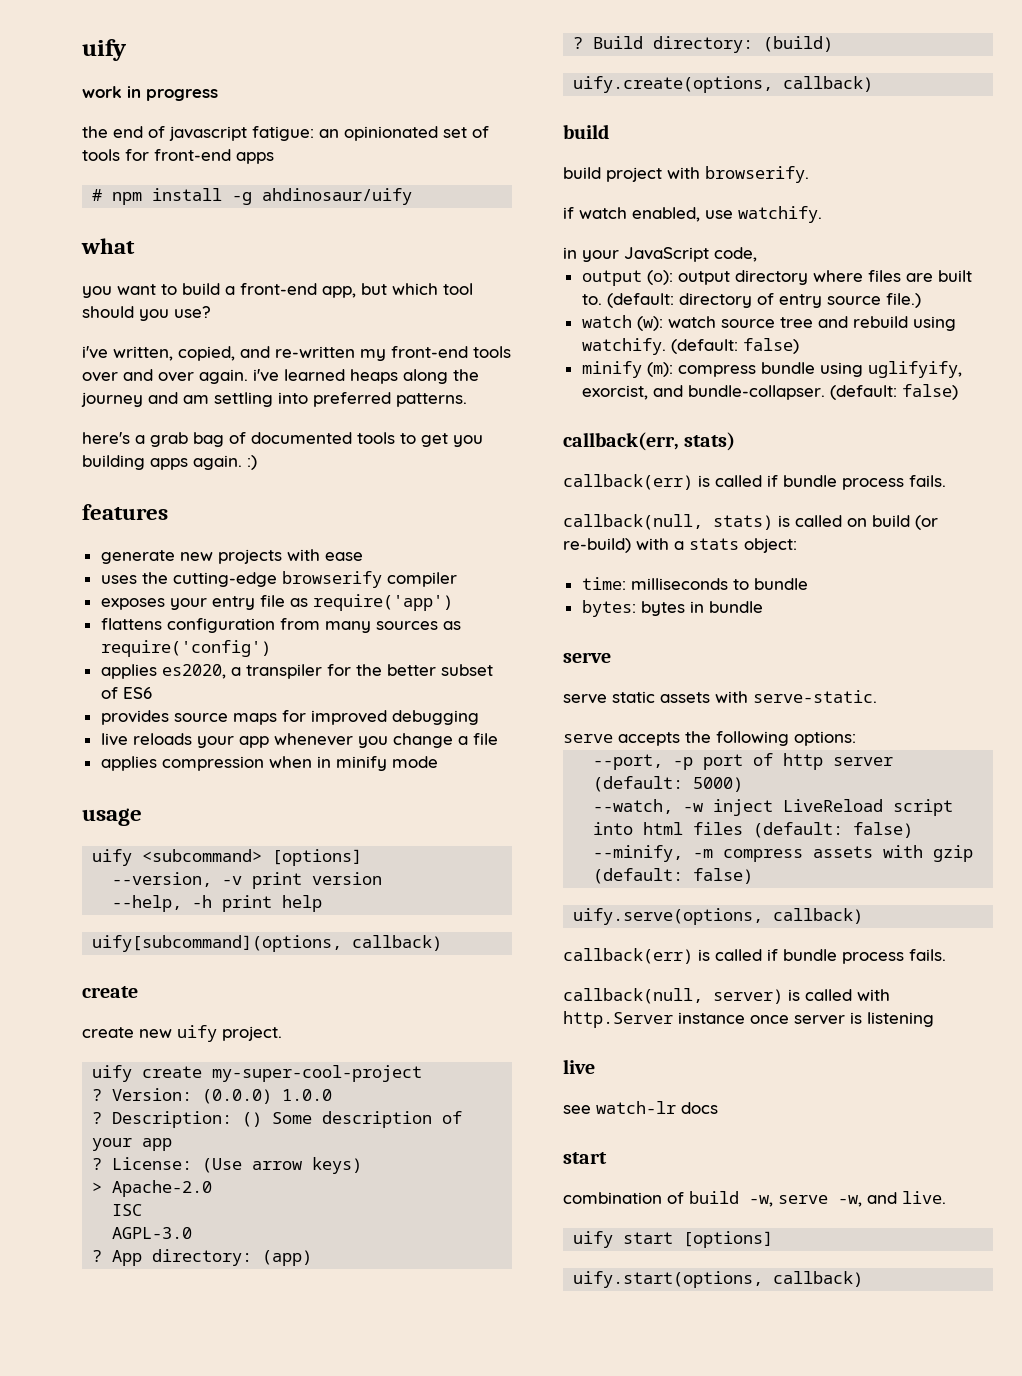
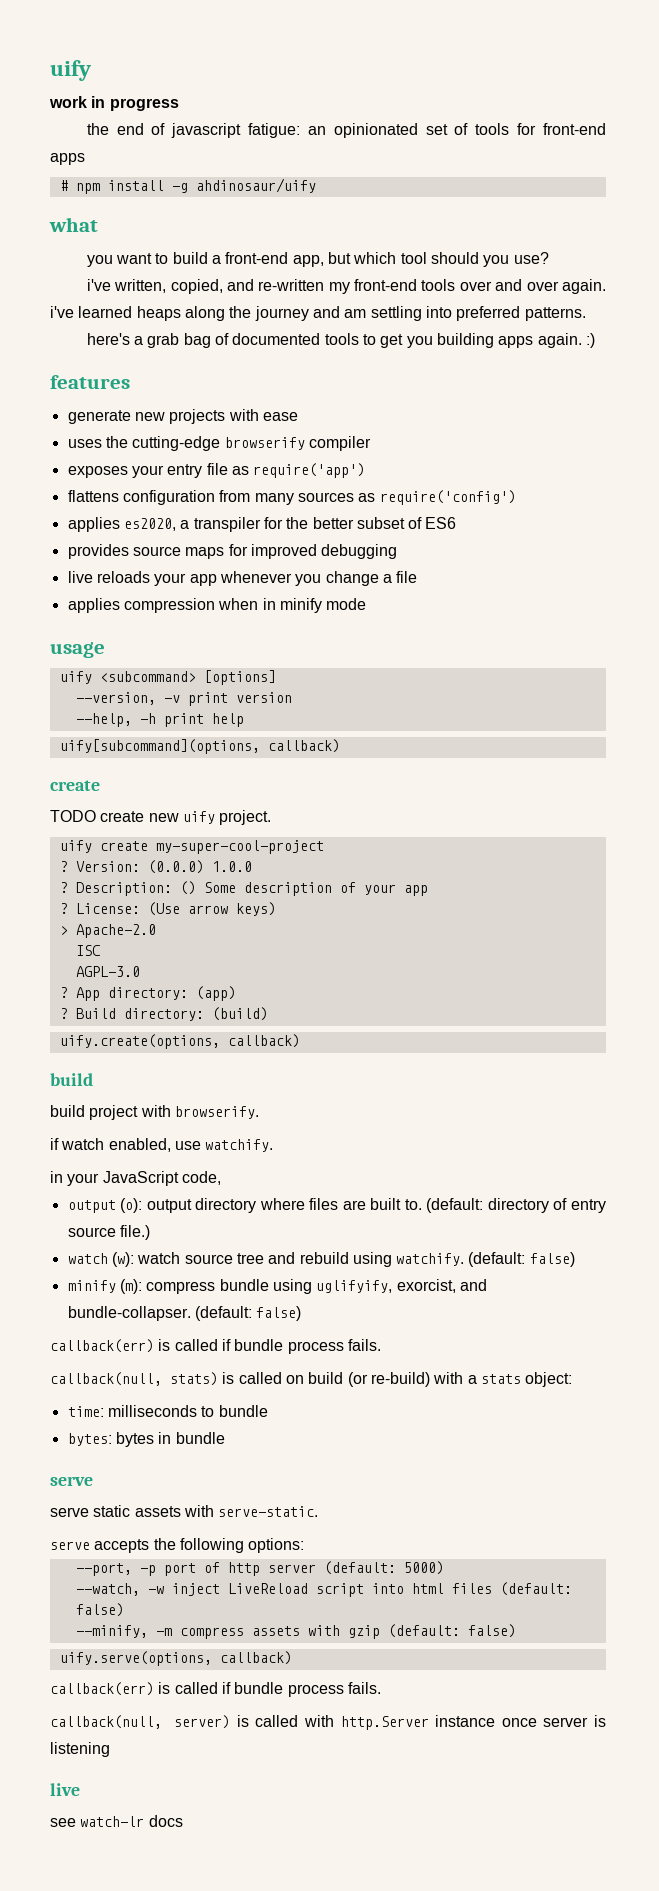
- create new uify project.
+ TODO create new uify project.
- callback(err, stats)
  see watch-lr docs
- start
- combination of build -w, serve -w, and live.
- uify start [options]
- uify.start(options, callback)

